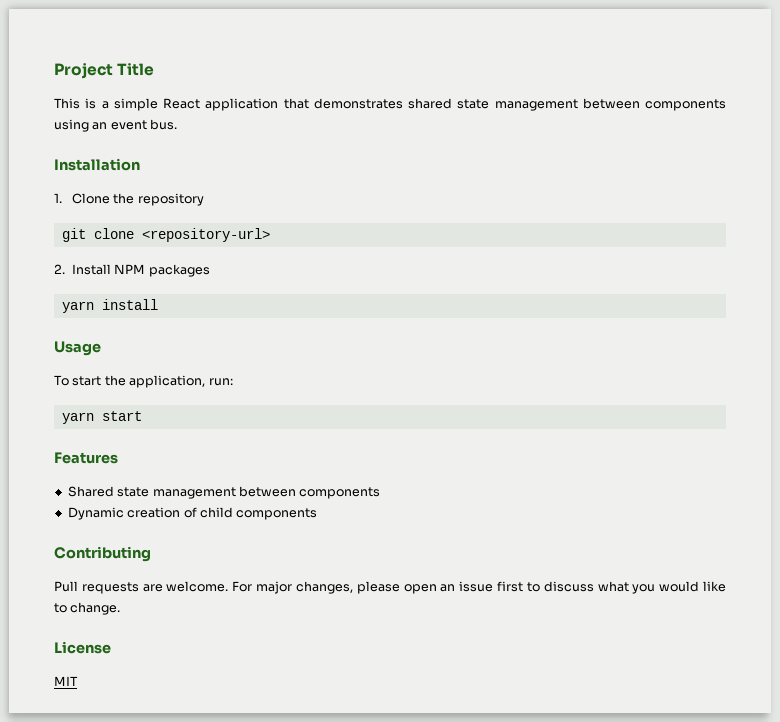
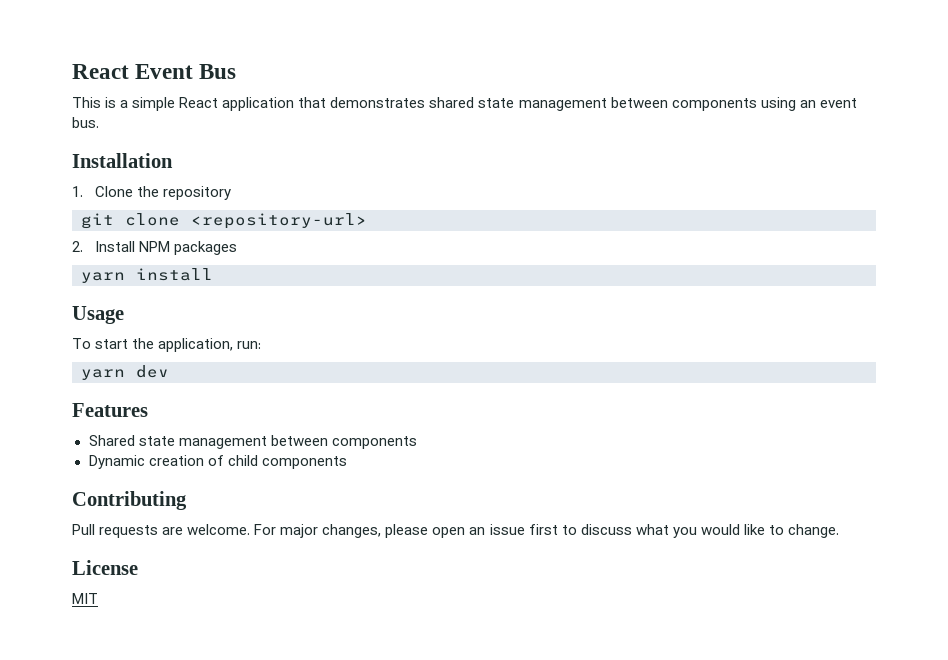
- Project Title
+ React Event Bus
- yarn start
+ yarn dev

